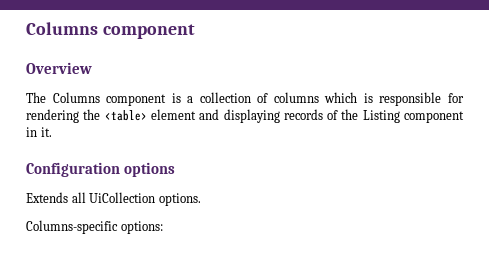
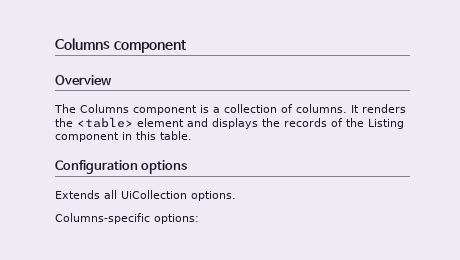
- The Columns component is a collection of columns which is responsible for rendering the <table> element and displaying records of the Listing component in it.
+ The Columns component is a collection of columns. It renders the <table> element and displays the records of the Listing component in this table.

